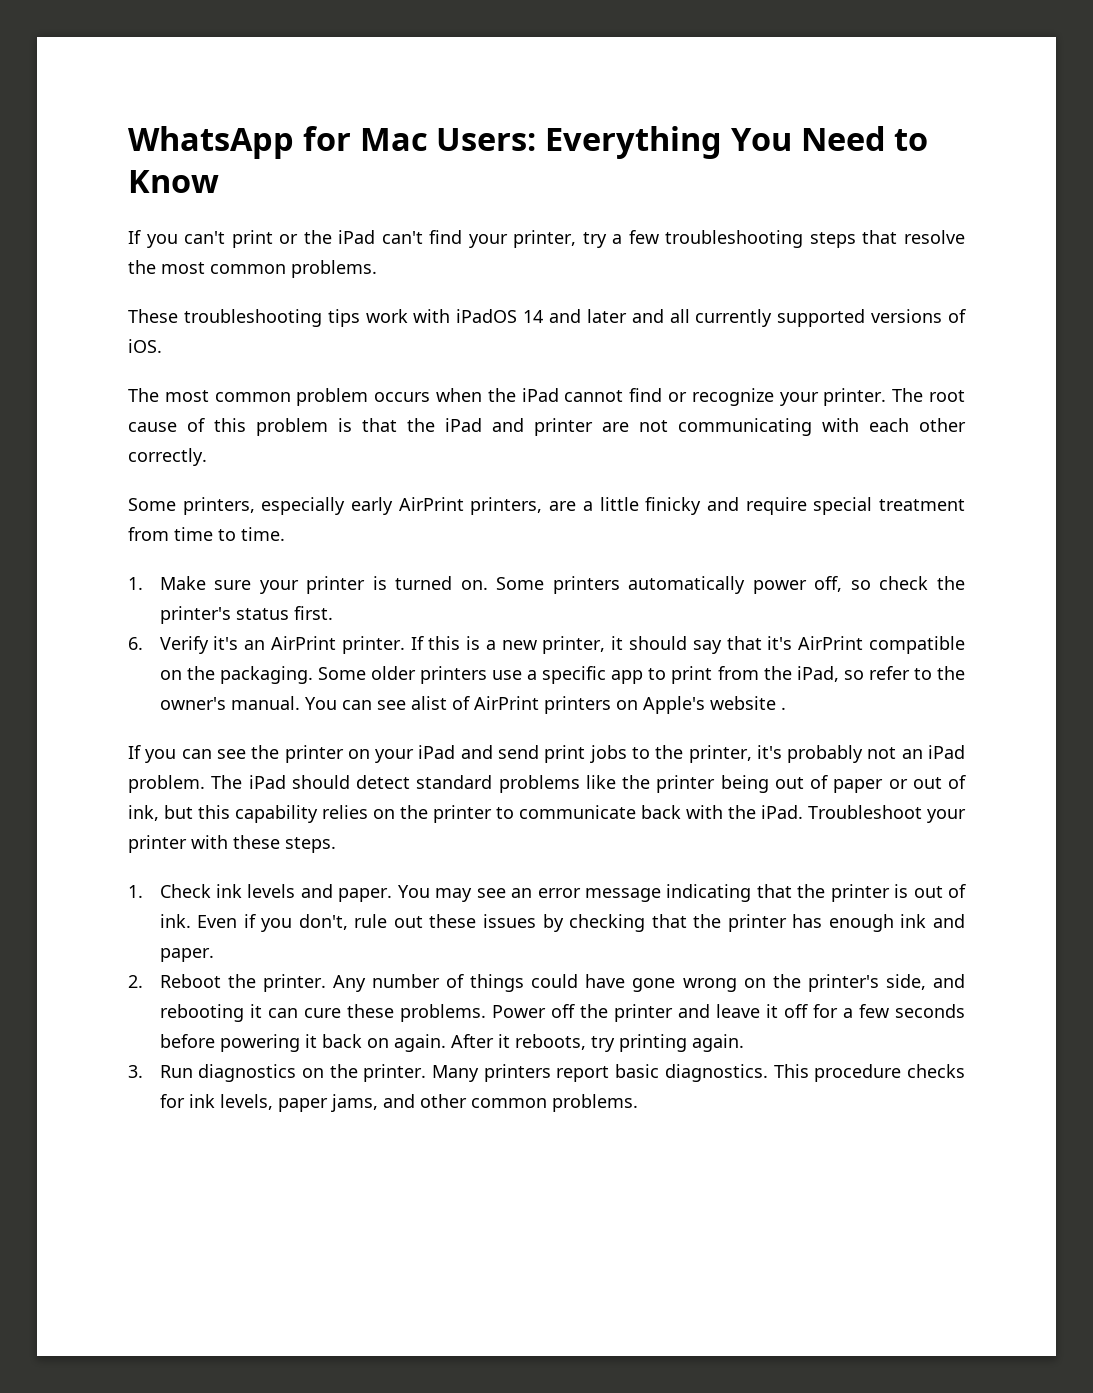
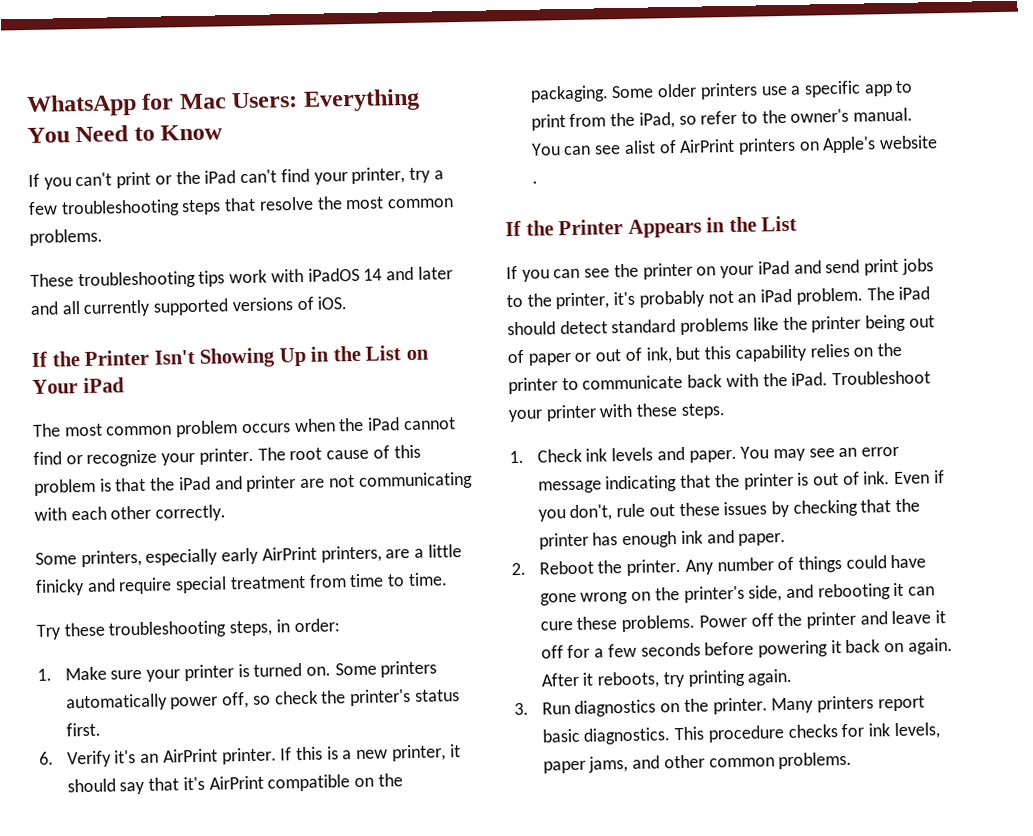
+ If the Printer Isn't Showing Up in the List on Your iPad
+ Try these troubleshooting steps, in order:
+ If the Printer Appears in the List

